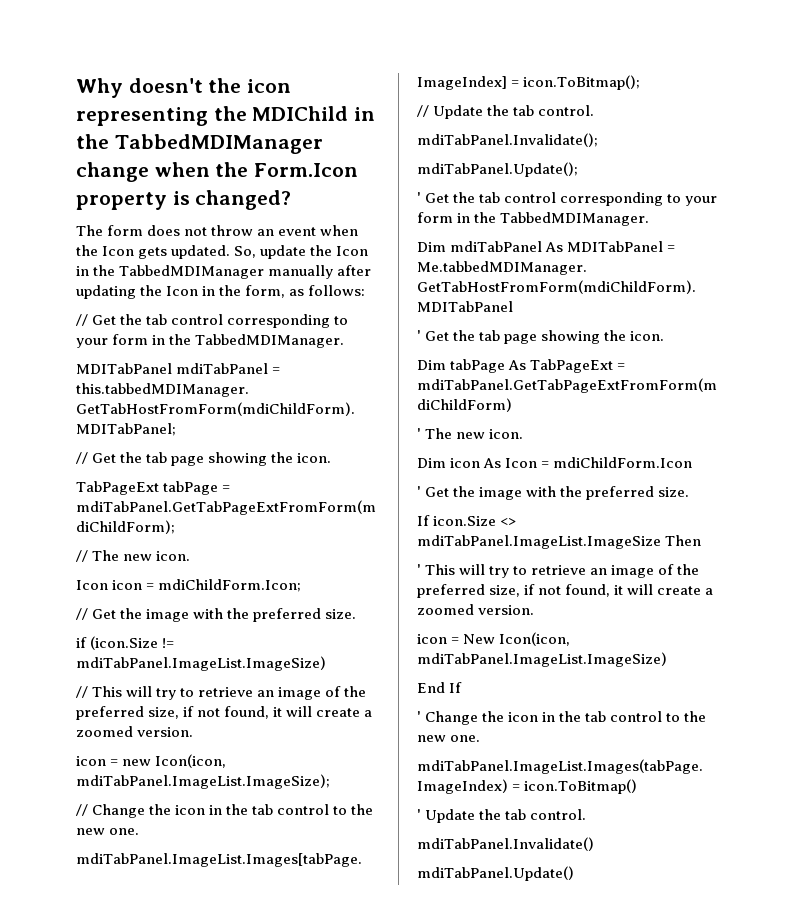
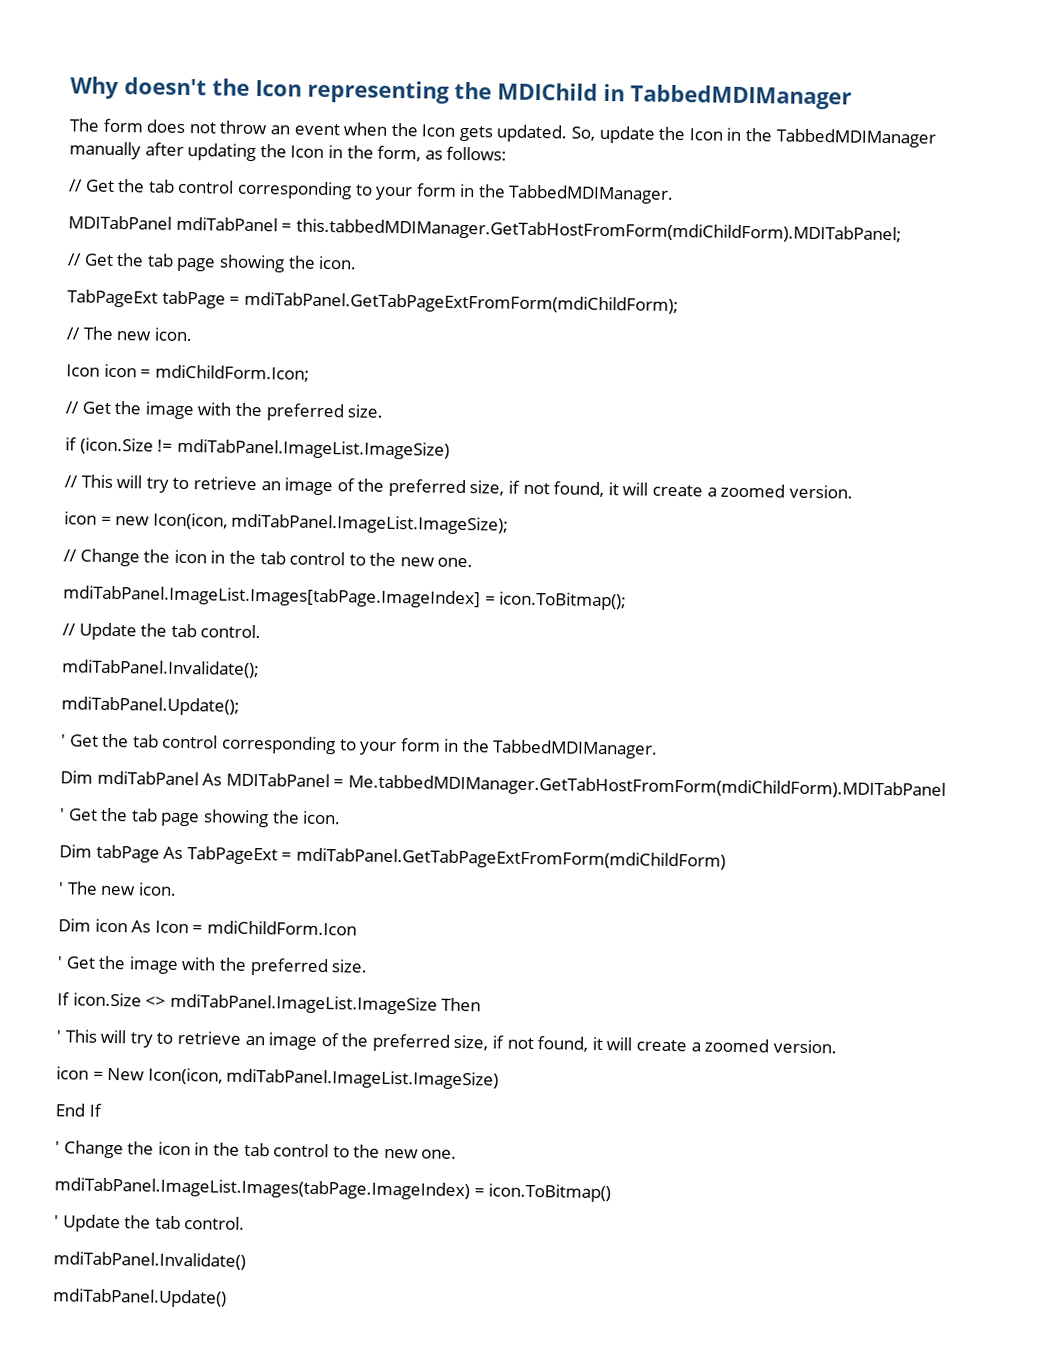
- Why doesn't the icon representing the MDIChild in the TabbedMDIManager change when the Form.Icon property is changed?
+ Why doesn't the Icon representing the MDIChild in TabbedMDIManager

